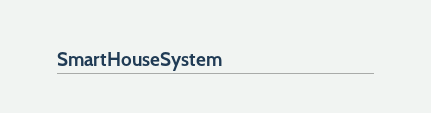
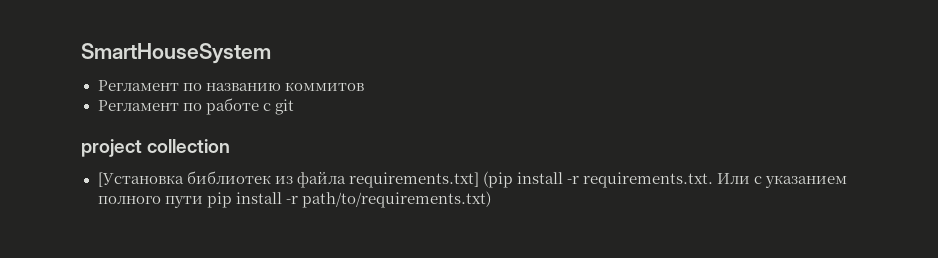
+ Регламент по названию коммитов
+ Регламент по работе c git
+ project collection
+ [Установка библиотек из файла requirements.txt] (pip install -r requirements.txt. Или с указанием полного пути pip install -r path/to/requirements.txt)

